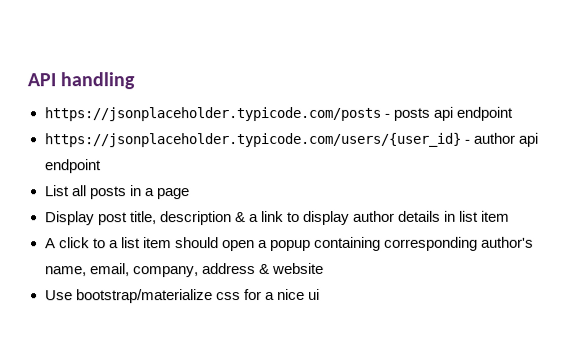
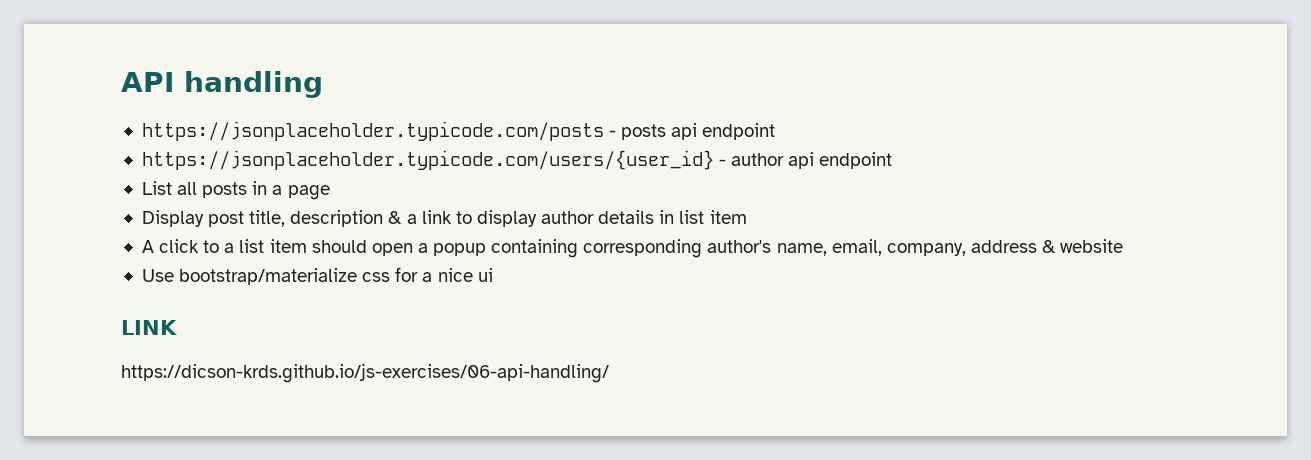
+ LINK
+ https://dicson-krds.github.io/js-exercises/06-api-handling/

